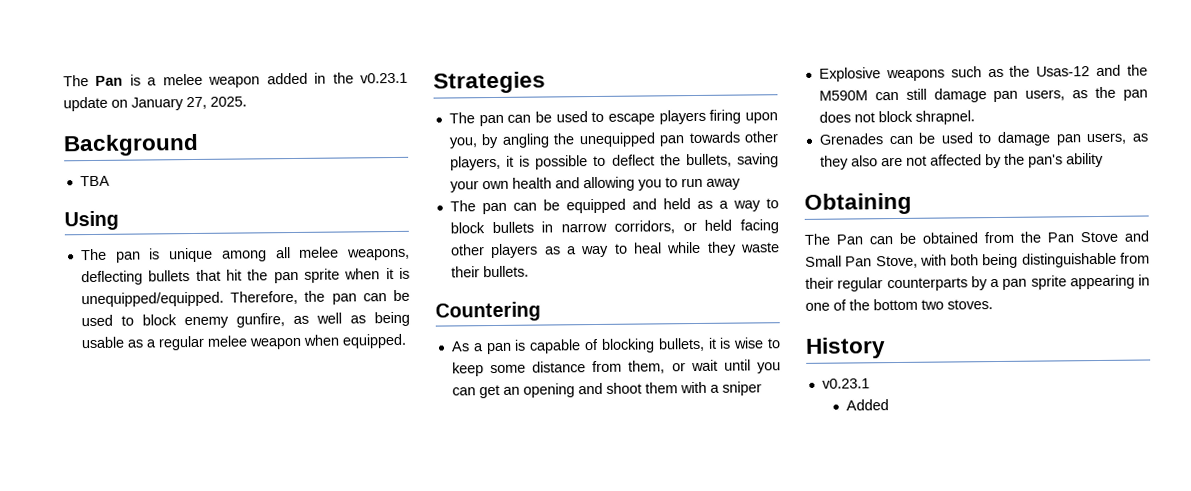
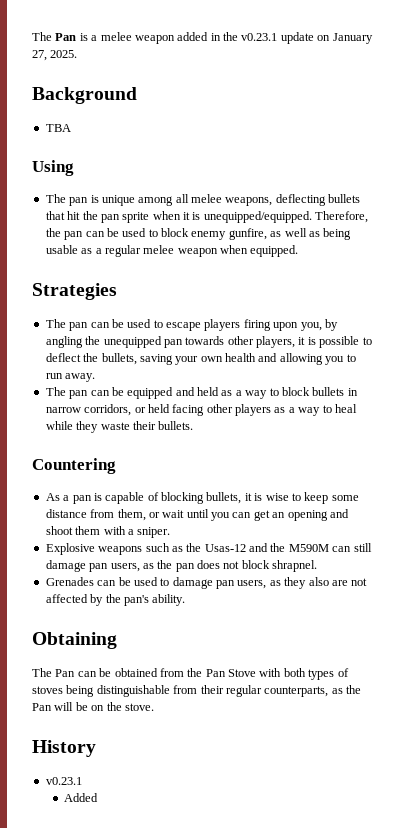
- The pan can be used to escape players firing upon you, by angling the unequipped pan towards other players, it is possible to deflect the bullets, saving your own health and allowing you to run away
+ The pan can be used to escape players firing upon you, by angling the unequipped pan towards other players, it is possible to deflect the bullets, saving your own health and allowing you to run away.
- As a pan is capable of blocking bullets, it is wise to keep some distance from them, or wait until you can get an opening and shoot them with a sniper
+ As a pan is capable of blocking bullets, it is wise to keep some distance from them, or wait until you can get an opening and shoot them with a sniper.
- Grenades can be used to damage pan users, as they also are not affected by the pan's ability
+ Grenades can be used to damage pan users, as they also are not affected by the pan's ability.
- The Pan can be obtained from the Pan Stove and Small Pan Stove, with both being distinguishable from their regular counterparts by a pan sprite appearing in one of the bottom two stoves.
+ The Pan can be obtained from the Pan Stove with both types of stoves being distinguishable from their regular counterparts, as the Pan will be on the stove.

